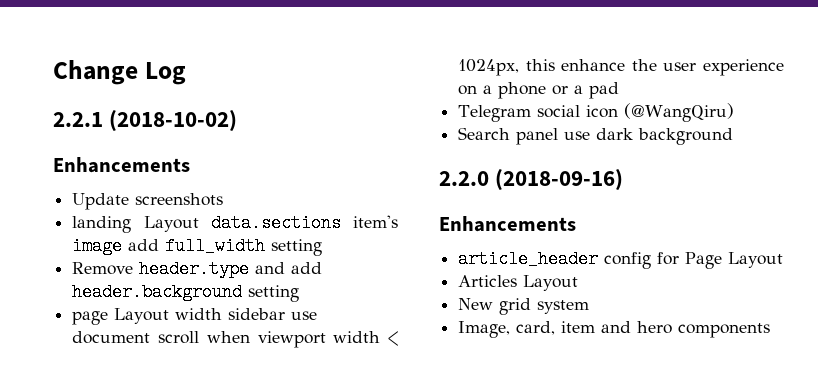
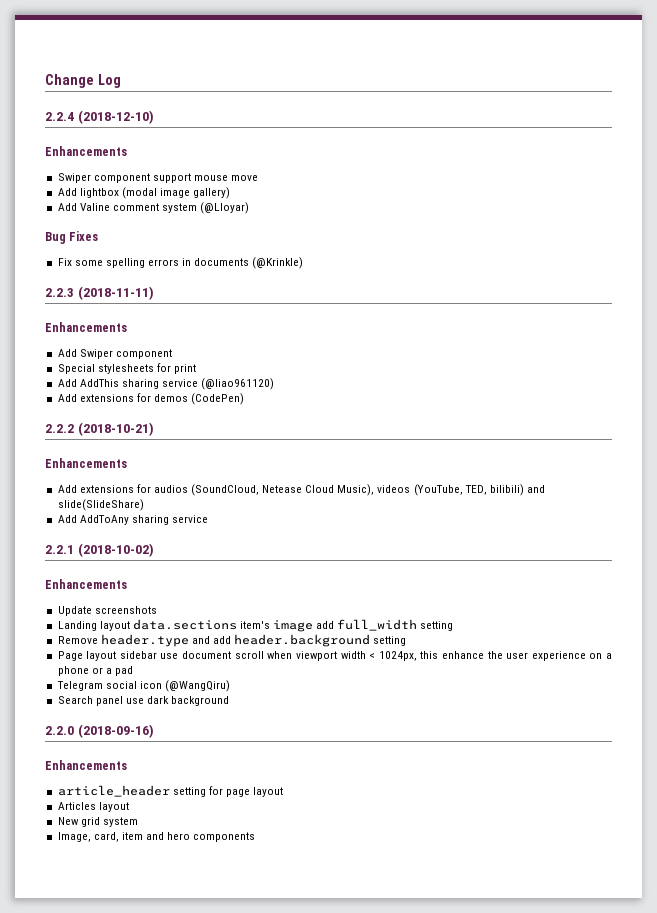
+ 2.2.4 (2018-12-10)
+ Enhancements
+ Swiper component support mouse move
+ Add lightbox (modal image gallery)
+ Add Valine comment system (@Lloyar)
+ Bug Fixes
+ Fix some spelling errors in documents (@Krinkle)
+ 2.2.3 (2018-11-11)
+ Enhancements
+ Add Swiper component
+ Special stylesheets for print
+ Add AddThis sharing service (@liao961120)
+ Add extensions for demos (CodePen)
+ 2.2.2 (2018-10-21)
+ Enhancements
+ Add extensions for audios (SoundCloud, Netease Cloud Music), videos (YouTube, TED, bilibili) and slide(SlideShare)
+ Add AddToAny sharing service
- landing Layout data.sections item's image add full_width setting
+ Landing layout data.sections item's image add full_width setting
- page Layout width sidebar use document scroll when viewport width < 1024px, this enhance the user experience on a phone or a pad
+ Page layout sidebar use document scroll when viewport width < 1024px, this enhance the user experience on a phone or a pad
- article_header config for Page Layout
+ article_header setting for page layout
- Articles Layout
+ Articles layout

